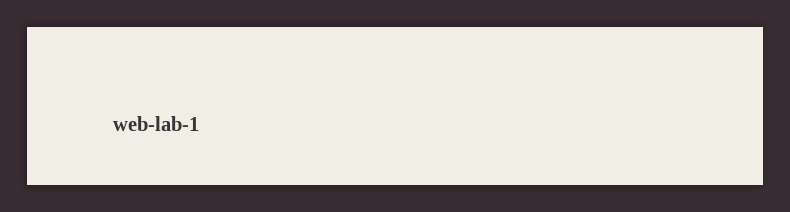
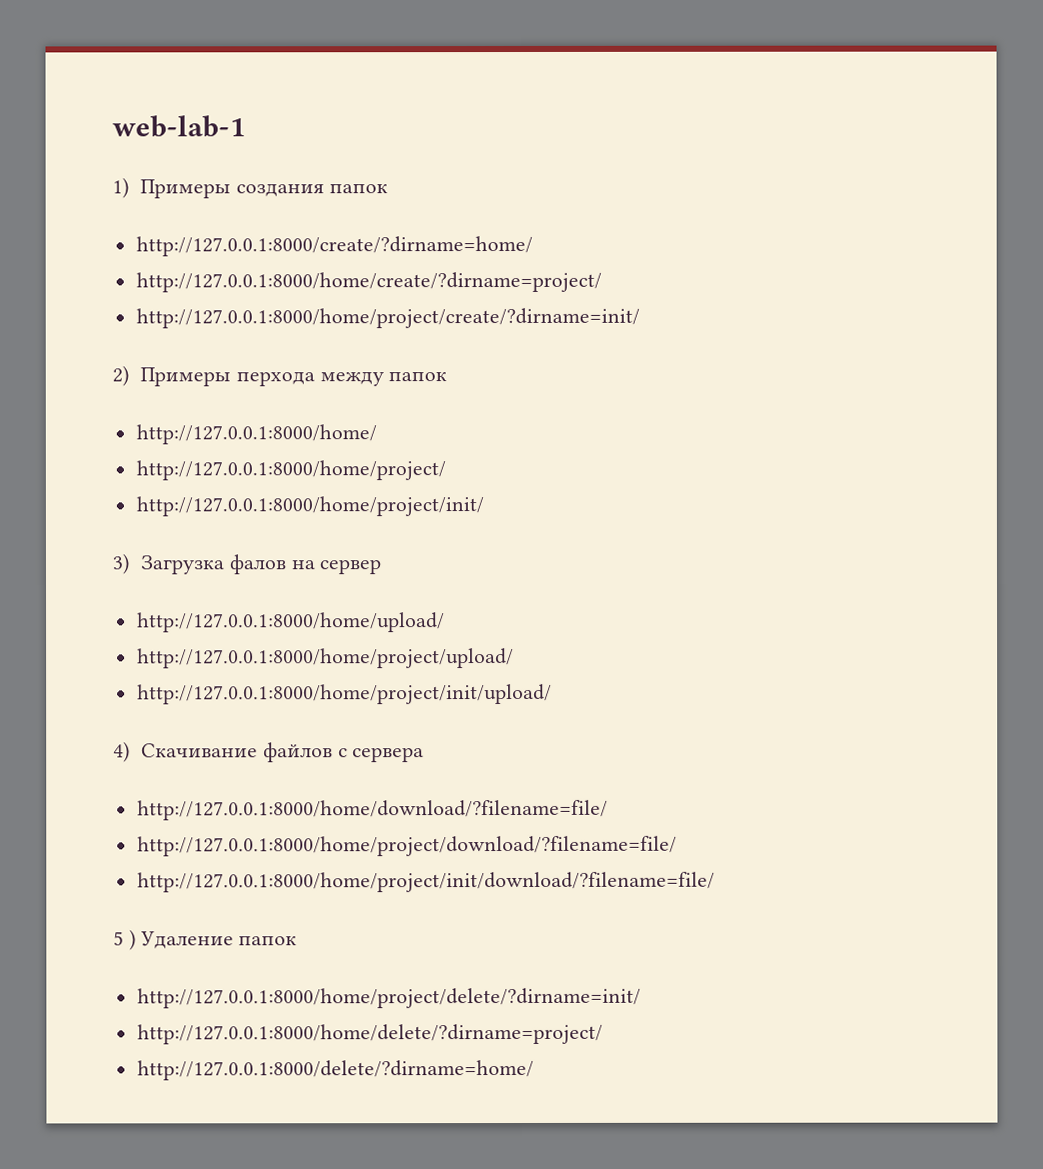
+ 1) Примеры создания папок
+ http://127.0.0.1:8000/create/?dirname=home/
+ http://127.0.0.1:8000/home/create/?dirname=project/
+ http://127.0.0.1:8000/home/project/create/?dirname=init/
+ 2) Примеры перхода между папок
+ http://127.0.0.1:8000/home/
+ http://127.0.0.1:8000/home/project/
+ http://127.0.0.1:8000/home/project/init/
+ 3) Загрузка фалов на сервер
+ http://127.0.0.1:8000/home/upload/
+ http://127.0.0.1:8000/home/project/upload/
+ http://127.0.0.1:8000/home/project/init/upload/
+ 4) Скачивание файлов с сервера
+ http://127.0.0.1:8000/home/download/?filename=file/
+ http://127.0.0.1:8000/home/project/download/?filename=file/
+ http://127.0.0.1:8000/home/project/init/download/?filename=file/
+ 5 ) Удаление папок
+ http://127.0.0.1:8000/home/project/delete/?dirname=init/
+ http://127.0.0.1:8000/home/delete/?dirname=project/
+ http://127.0.0.1:8000/delete/?dirname=home/

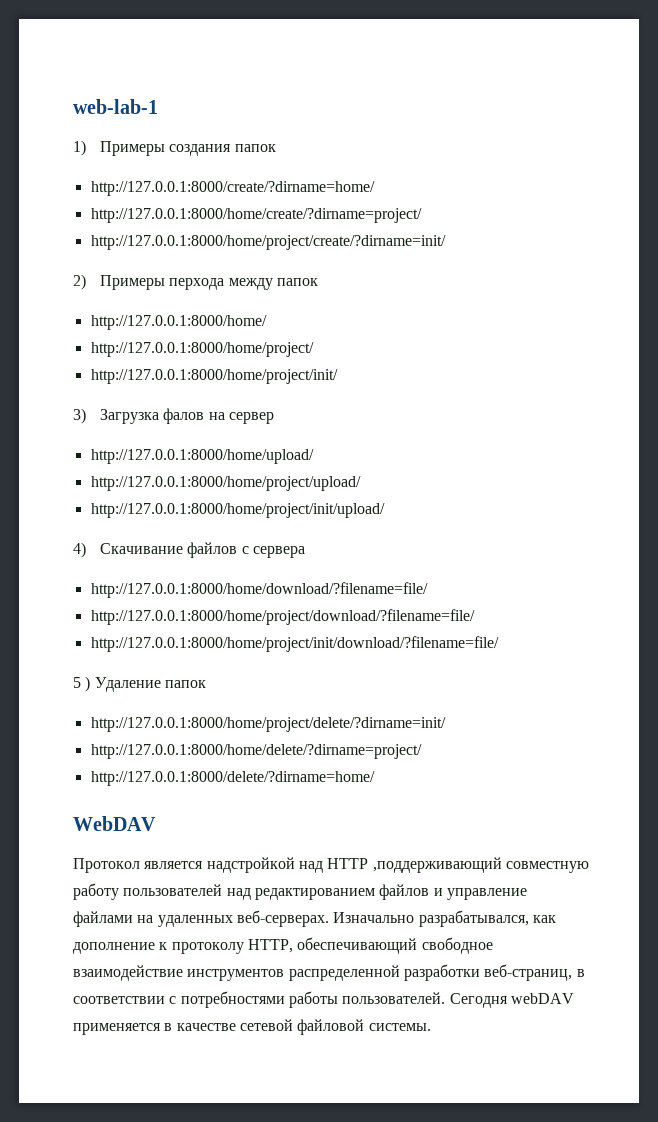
+ WebDAV
+ Протокол является надстройкой над HTTP ,поддерживающий совместную работу пользователей над редактированием файлов и управление файлами на удаленных веб-серверах. Изначально разрабатывался, как дополнение к протоколу HTTP, обеспечивающий свободное взаимодействие инструментов распределенной разработки веб-страниц, в соответствии с потребностями работы пользователей. Сегодня webDAV применяется в качестве сетевой файловой системы.

